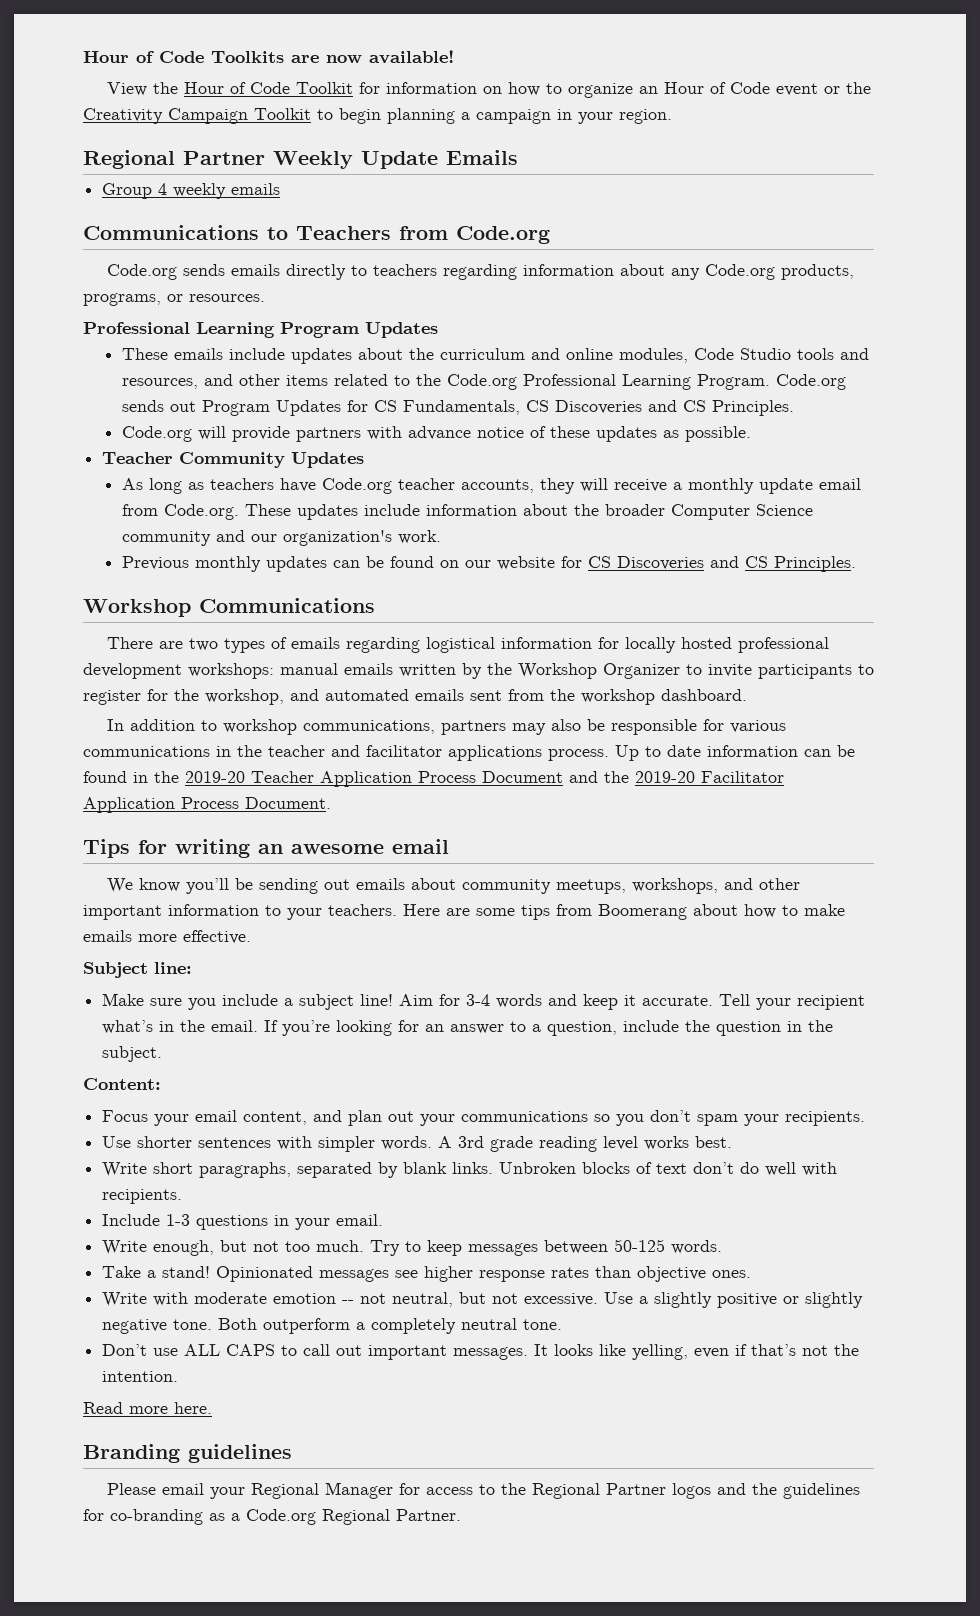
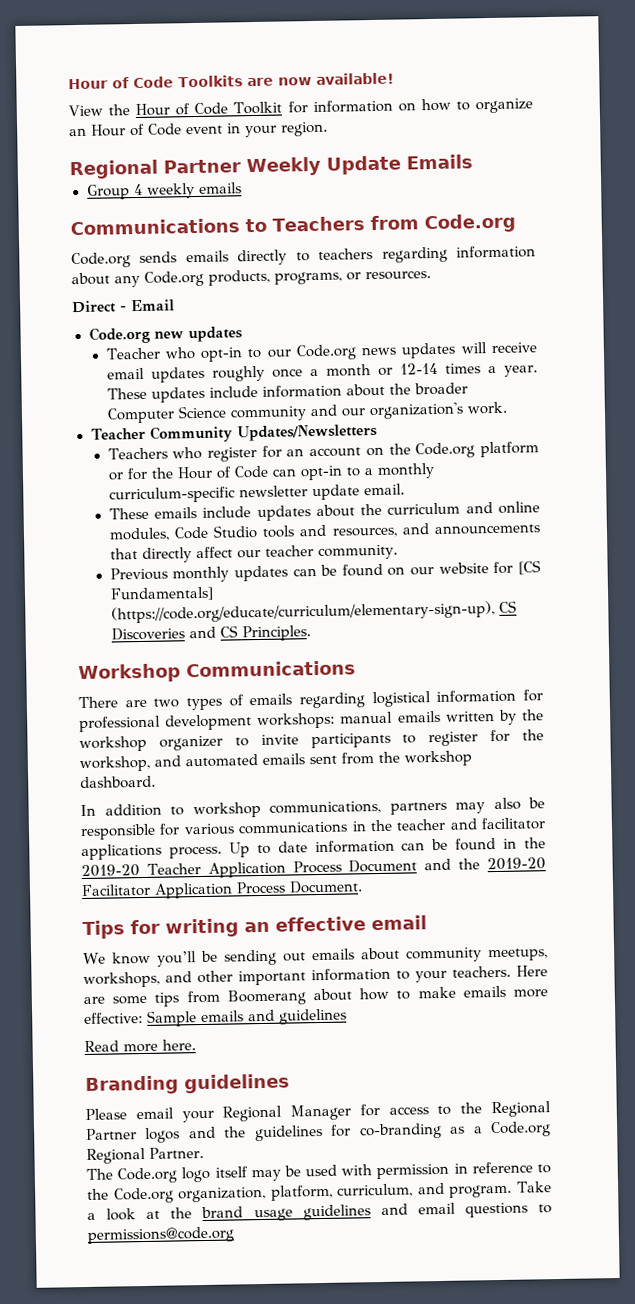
- View the Hour of Code Toolkit for information on how to organize an Hour of Code event or the Creativity Campaign Toolkit to begin planning a campaign in your region.
+ View the Hour of Code Toolkit for information on how to organize an Hour of Code event in your region.
- Professional Learning Program Updates
+ Direct - Email
+ Code.org new updates
+ Teacher who opt-in to our Code.org news updates will receive email updates roughly once a month or 12-14 times a year. These updates include information about the broader Computer Science community and our organization's work.
+ Teacher Community Updates/Newsletters
+ Teachers who register for an account on the Code.org platform or for the Hour of Code can opt-in to a monthly curriculum-specific newsletter update email.
- These emails include updates about the curriculum and online modules, Code Studio tools and resources, and other items related to the Code.org Professional Learning Program. Code.org sends out Program Updates for CS Fundamentals, CS Discoveries and CS Principles.
- Code.org will provide partners with advance notice of these updates as possible.
- Teacher Community Updates
- As long as teachers have Code.org teacher accounts, they will receive a monthly update email from Code.org. These updates include information about the broader Computer Science community and our organization's work.
+ These emails include updates about the curriculum and online modules, Code Studio tools and resources, and announcements that directly affect our teacher community.
- Previous monthly updates can be found on our website for CS Discoveries and CS Principles.
+ Previous monthly updates can be found on our website for [CS Fundamentals] (https://code.org/educate/curriculum/elementary-sign-up), CS Discoveries and CS Principles.
- There are two types of emails regarding logistical information for locally hosted professional development workshops: manual emails written by the Workshop Organizer to invite participants to register for the workshop, and automated emails sent from the workshop dashboard.
+ There are two types of emails regarding logistical information for professional development workshops: manual emails written by the workshop organizer to invite participants to register for the workshop, and automated emails sent from the workshop dashboard.
- Tips for writing an awesome email
+ Tips for writing an effective email
- Here are some tips from Boomerang about how to make emails more effective.
- Subject line:
- Make sure you include a subject line! Aim for 3-4 words and keep it accurate. Tell your recipient what’s in the email. If you’re looking for an answer to a question, include the question in the subject.
- Content:
- Focus your email content, and plan out your communications so you don’t spam your recipients.
- Use shorter sentences with simpler words. A 3rd grade reading level works best.
- Write short paragraphs, separated by blank links. Unbroken blocks of text don’t do well with recipients.
- Include 1-3 questions in your email.
- Write enough, but not too much. Try to keep messages between 50-125 words.
- Take a stand! Opinionated messages see higher response rates than objective ones.
- Write with moderate emotion -- not neutral, but not excessive. Use a slightly positive or slightly negative tone. Both outperform a completely neutral tone.
- Don’t use ALL CAPS to call out important messages. It looks like yelling, even if that’s not the intention.
+ Here are some tips from Boomerang about how to make emails more effective: Sample emails and guidelines
+ The Code.org logo itself may be used with permission in reference to the Code.org organization, platform, curriculum, and program. Take a look at the brand usage guidelines and email questions to permissions@code.org

